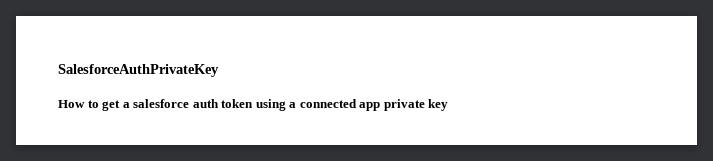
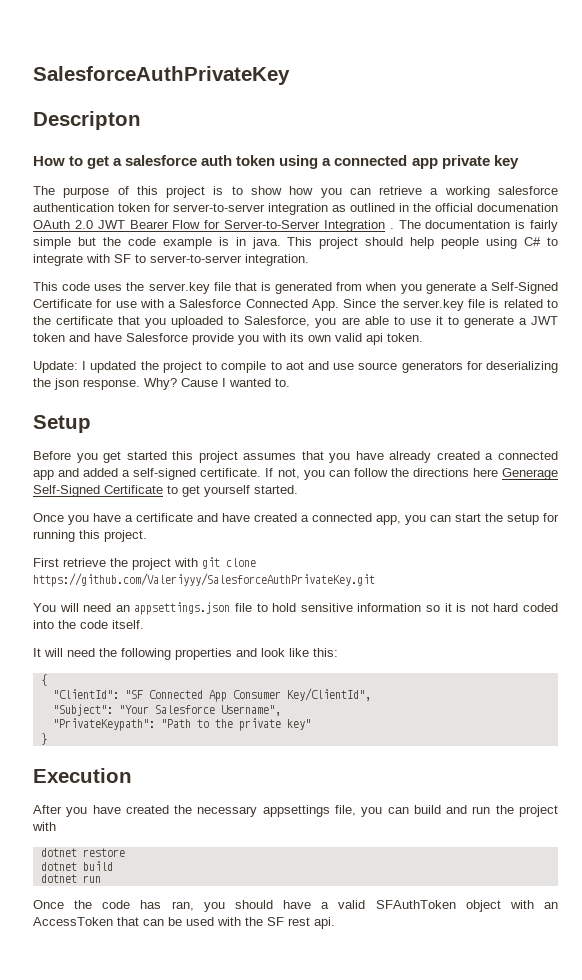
+ Descripton
+ The purpose of this project is to show how you can retrieve a working salesforce authentication token for server-to-server integration as outlined in the official documenation OAuth 2.0 JWT Bearer Flow for Server-to-Server Integration . The documentation is fairly simple but the code example is in java. This project should help people using C# to integrate with SF to server-to-server integration.
+ This code uses the server.key file that is generated from when you generate a Self-Signed Certificate for use with a Salesforce Connected App. Since the server.key file is related to the certificate that you uploaded to Salesforce, you are able to use it to generate a JWT token and have Salesforce provide you with its own valid api token.
+ Update: I updated the project to compile to aot and use source generators for deserializing the json response. Why? Cause I wanted to.
+ Setup
+ Before you get started this project assumes that you have already created a connected app and added a self-signed certificate. If not, you can follow the directions here Generage Self-Signed Certificate to get yourself started.
+ Once you have a certificate and have created a connected app, you can start the setup for running this project.
+ First retrieve the project with git clone https://github.com/Valeriyyy/SalesforceAuthPrivateKey.git
+ You will need an appsettings.json file to hold sensitive information so it is not hard coded into the code itself.
+ It will need the following properties and look like this:
+ {
+ "ClientId": "SF Connected App Consumer Key/ClientId",
+ "Subject": "Your Salesforce Username",
+ "PrivateKeypath": "Path to the private key"
+ }
+ Execution
+ After you have created the necessary appsettings file, you can build and run the project with
+ dotnet restore
+ dotnet build
+ dotnet run
+ Once the code has ran, you should have a valid SFAuthToken object with an AccessToken that can be used with the SF rest api.

